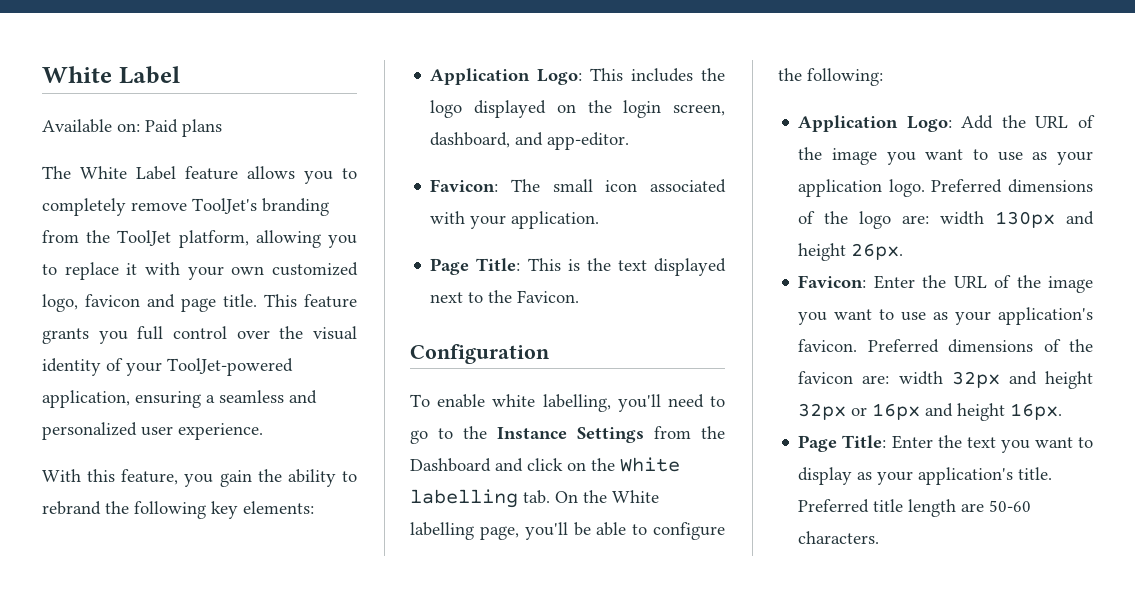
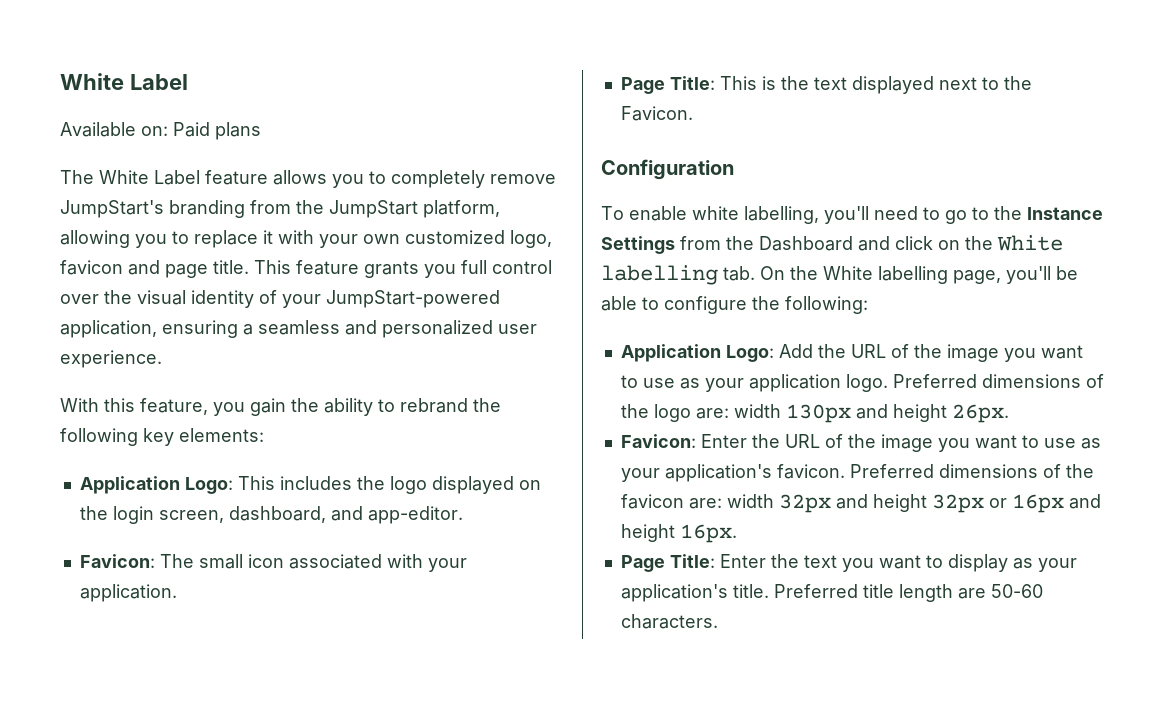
- The White Label feature allows you to completely remove ToolJet's branding from the ToolJet platform, allowing you to replace it with your own customized logo, favicon and page title.
+ The White Label feature allows you to completely remove JumpStart's branding from the JumpStart platform, allowing you to replace it with your own customized logo, favicon and page title.
- This feature grants you full control over the visual identity of your ToolJet-powered application, ensuring a seamless and personalized user experience.
+ This feature grants you full control over the visual identity of your JumpStart-powered application, ensuring a seamless and personalized user experience.

